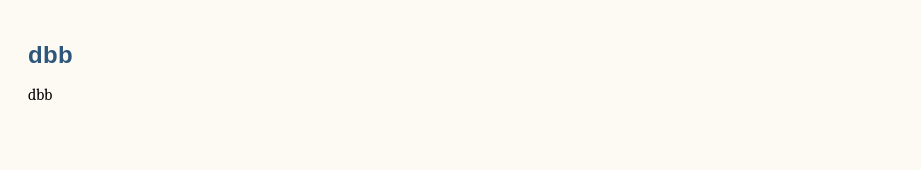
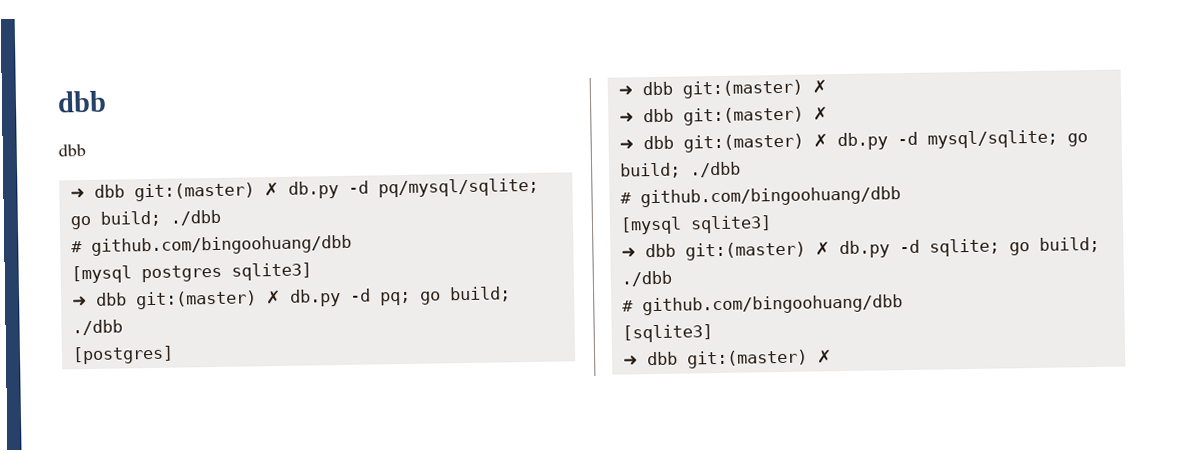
+ ➜ dbb git:(master) ✗ db.py -d pq/mysql/sqlite; go build; ./dbb
+ # github.com/bingoohuang/dbb
+ [mysql postgres sqlite3]
+ ➜ dbb git:(master) ✗ db.py -d pq; go build; ./dbb
+ [postgres]
+ ➜ dbb git:(master) ✗
+ ➜ dbb git:(master) ✗
+ ➜ dbb git:(master) ✗ db.py -d mysql/sqlite; go build; ./dbb
+ # github.com/bingoohuang/dbb
+ [mysql sqlite3]
+ ➜ dbb git:(master) ✗ db.py -d sqlite; go build; ./dbb
+ # github.com/bingoohuang/dbb
+ [sqlite3]
+ ➜ dbb git:(master) ✗

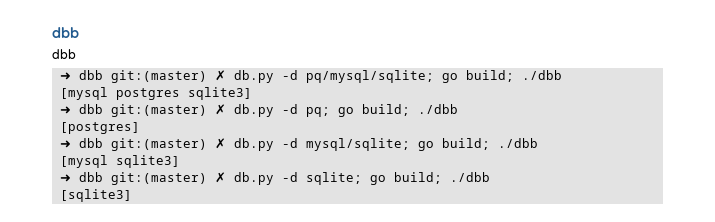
  ➜ dbb git:(master) ✗ db.py -d pq/mysql/sqlite; go build; ./dbb
- # github.com/bingoohuang/dbb
  [postgres]
- ➜ dbb git:(master) ✗
- ➜ dbb git:(master) ✗
  ➜ dbb git:(master) ✗ db.py -d mysql/sqlite; go build; ./dbb
- # github.com/bingoohuang/dbb
  ➜ dbb git:(master) ✗ db.py -d sqlite; go build; ./dbb
- # github.com/bingoohuang/dbb
  [sqlite3]
- ➜ dbb git:(master) ✗

